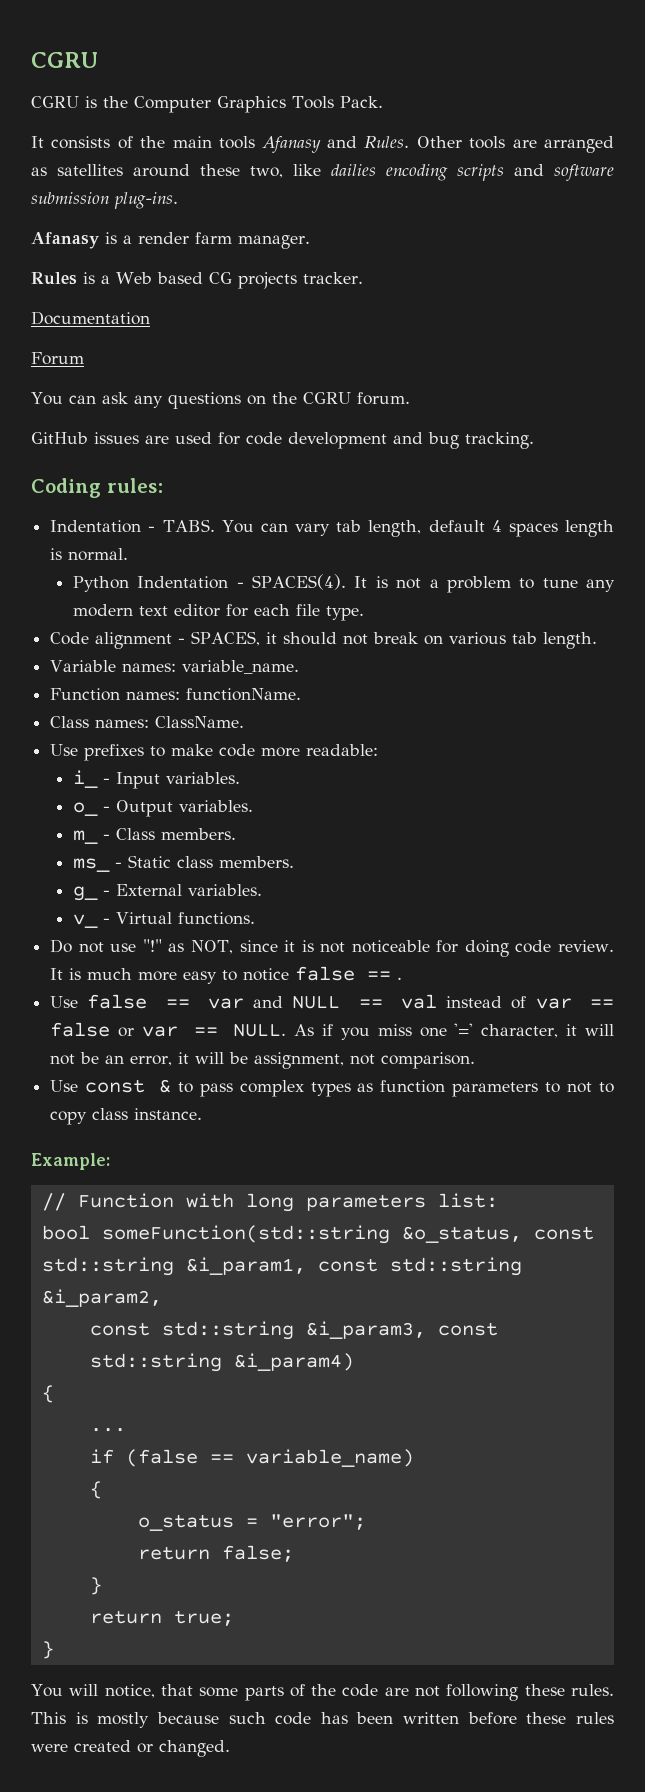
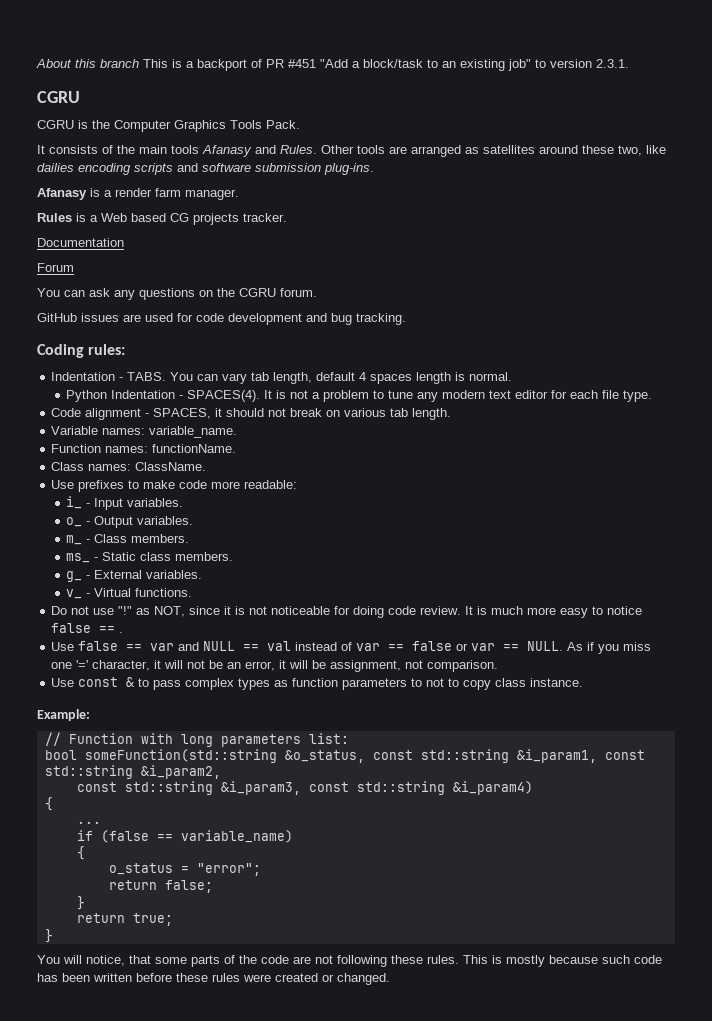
+ About this branch This is a backport of PR #451 "Add a block/task to an existing job" to version 2.3.1.

